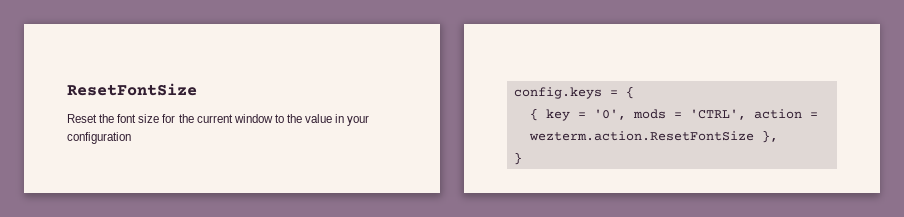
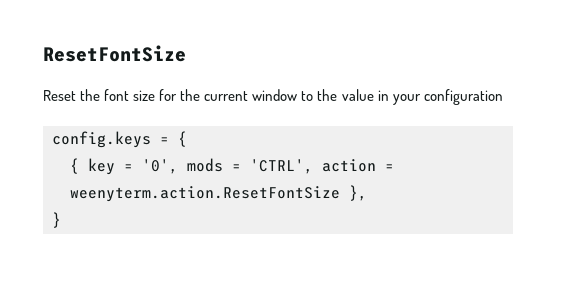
- { key = '0', mods = 'CTRL', action = wezterm.action.ResetFontSize },
+ { key = '0', mods = 'CTRL', action = weenyterm.action.ResetFontSize },

